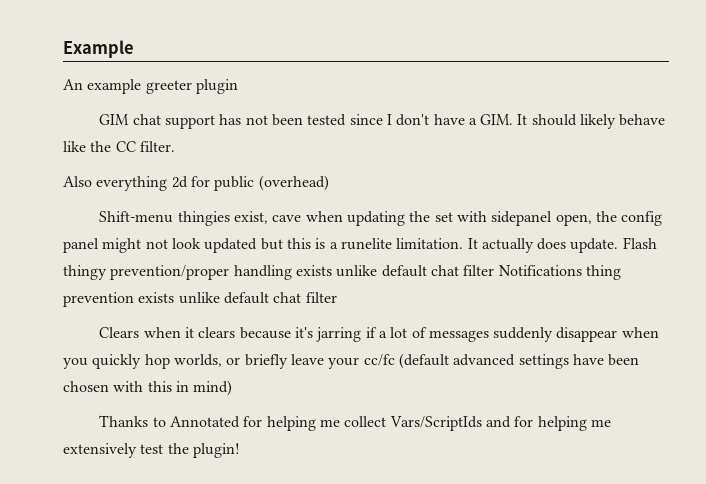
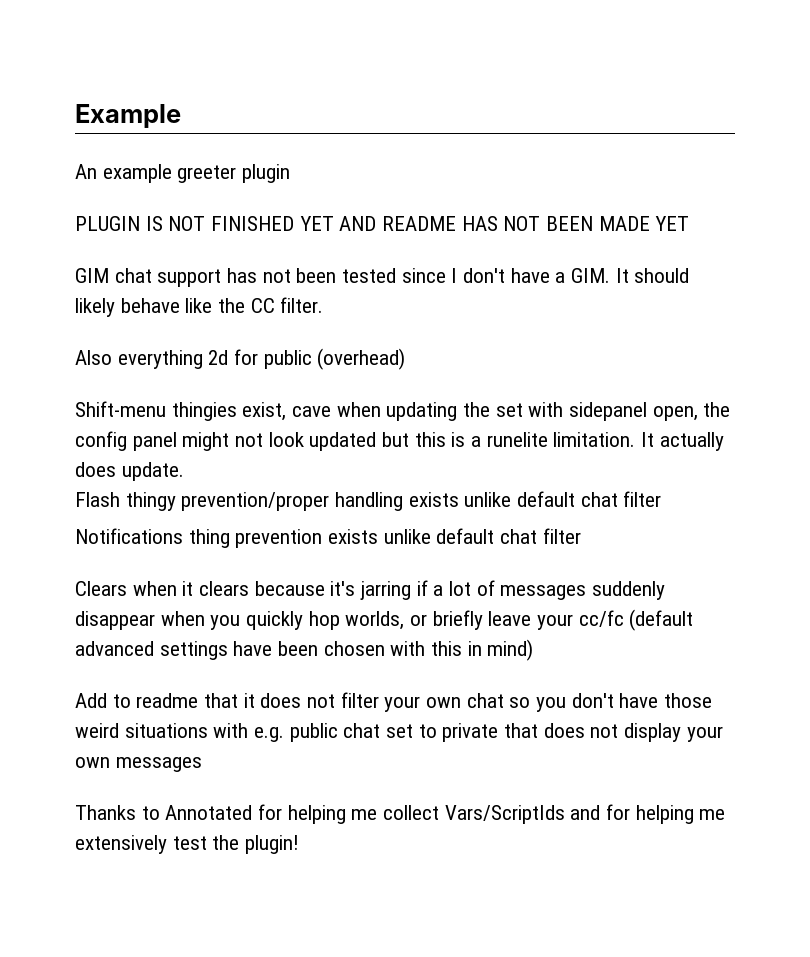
+ PLUGIN IS NOT FINISHED YET AND README HAS NOT BEEN MADE YET
- It actually does update. Flash thingy prevention/proper handling exists unlike default chat filter Notifications thing prevention exists unlike default chat filter
+ It actually does update.
+ Flash thingy prevention/proper handling exists unlike default chat filter
+ Notifications thing prevention exists unlike default chat filter
+ Add to readme that it does not filter your own chat so you don't have those weird situations with e.g. public chat set to private that does not display your own messages

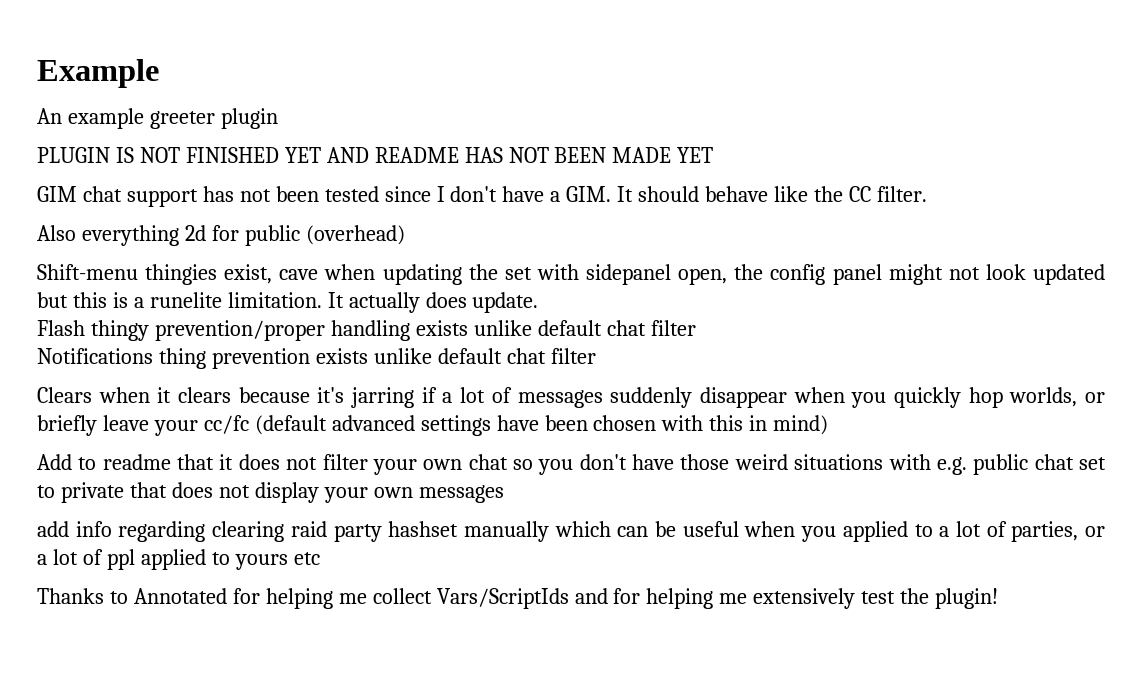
- GIM chat support has not been tested since I don't have a GIM. It should likely behave like the CC filter.
+ GIM chat support has not been tested since I don't have a GIM. It should behave like the CC filter.
+ add info regarding clearing raid party hashset manually which can be useful when you applied to a lot of parties, or a lot of ppl applied to yours etc

